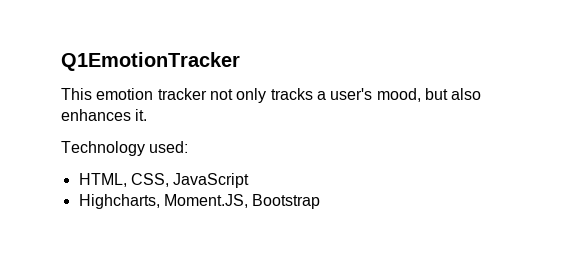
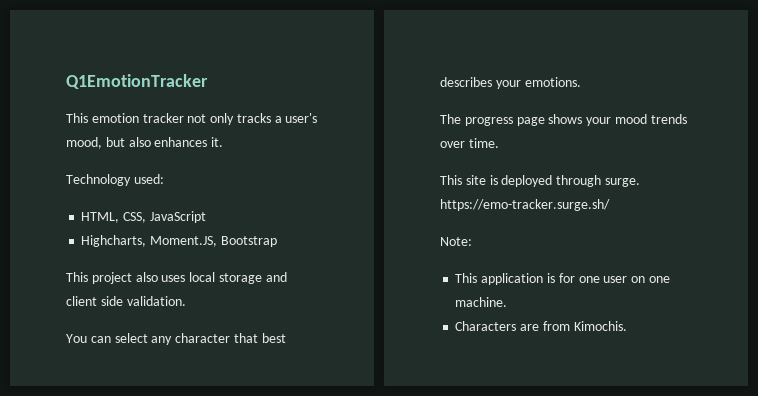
+ This project also uses local storage and client side validation.
+ You can select any character that best describes your emotions.
+ The progress page shows your mood trends over time.
+ This site is deployed through surge. https://emo-tracker.surge.sh/
+ Note:
+ This application is for one user on one machine.
+ Characters are from Kimochis.

